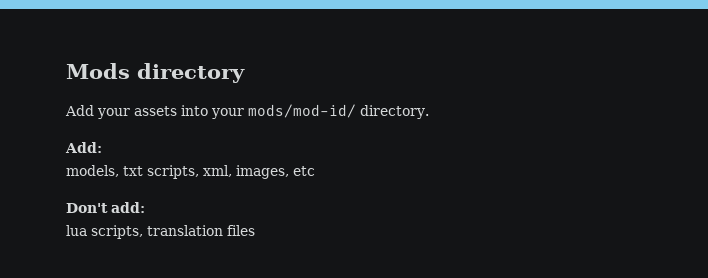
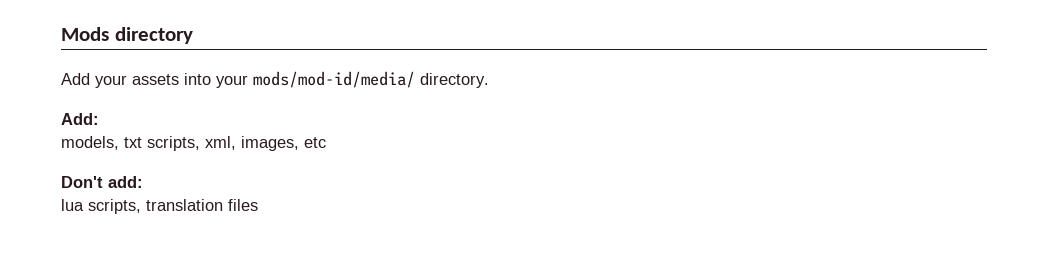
- Add your assets into your mods/mod-id/ directory.
+ Add your assets into your mods/mod-id/media/ directory.

